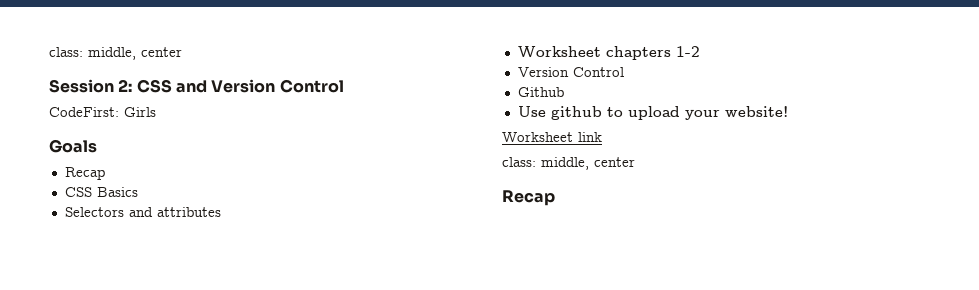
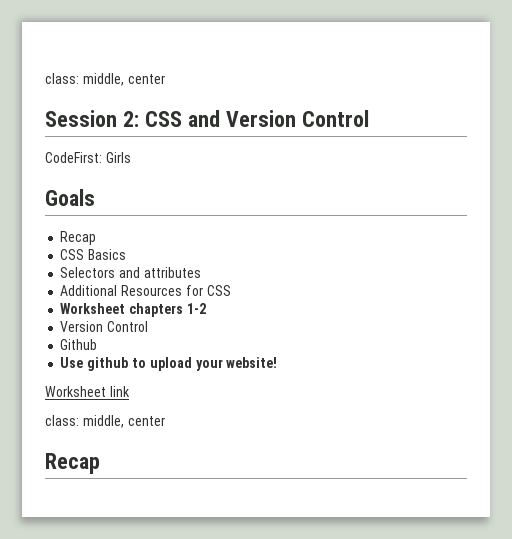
+ Additional Resources for CSS

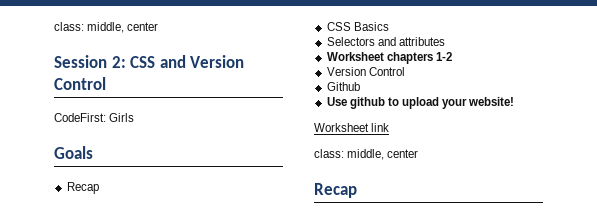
- Additional Resources for CSS

